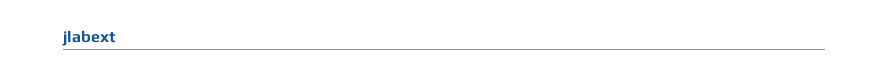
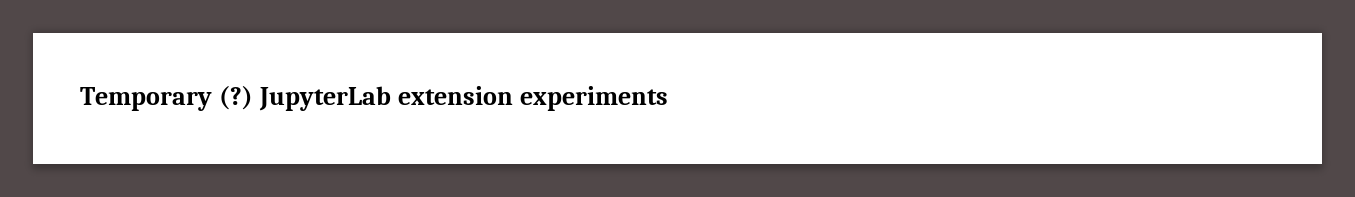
- jlabext
+ Temporary (?) JupyterLab extension experiments

